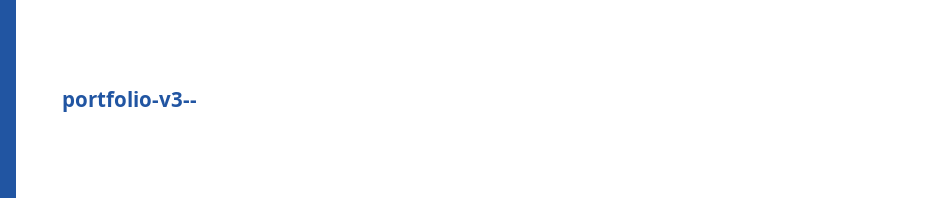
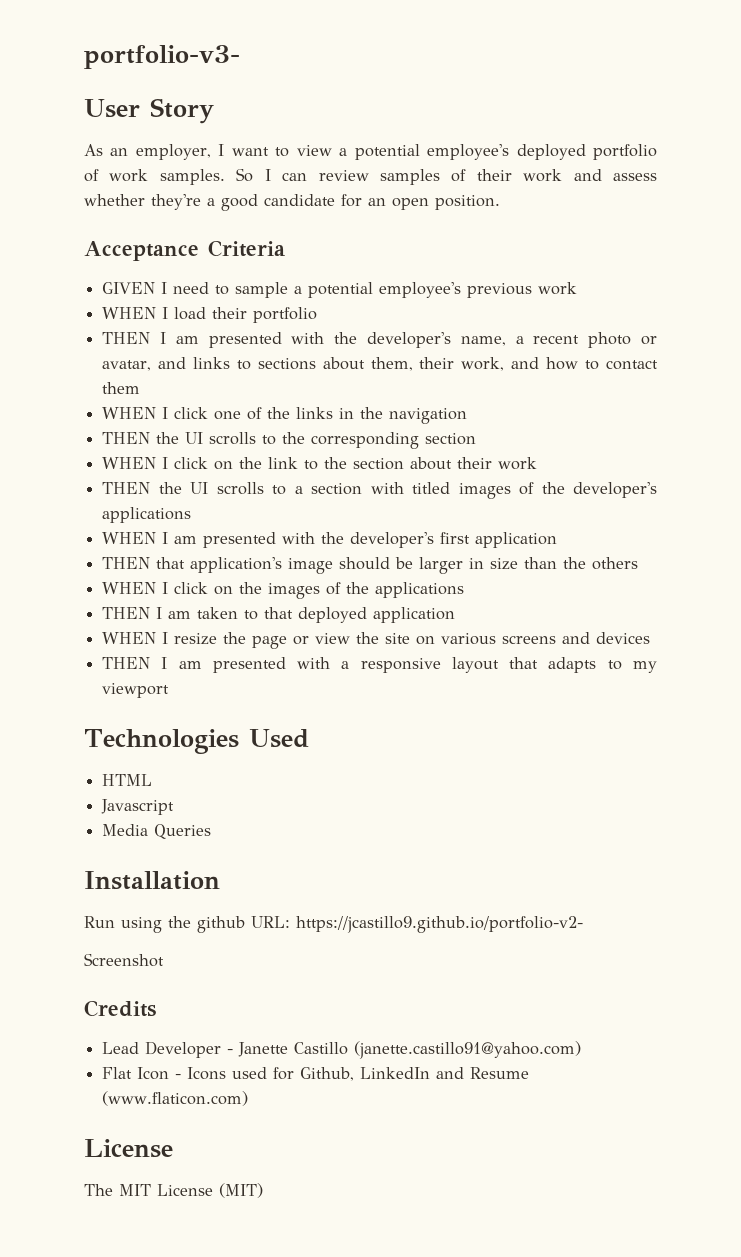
- portfolio-v3--
+ portfolio-v3-
+ User Story
+ As an employer, I want to view a potential employee's deployed portfolio of work samples. So I can review samples of their work and assess whether they're a good candidate for an open position.
+ Acceptance Criteria
+ GIVEN I need to sample a potential employee's previous work
+ WHEN I load their portfolio
+ THEN I am presented with the developer's name, a recent photo or avatar, and links to sections about them, their work, and how to contact them
+ WHEN I click one of the links in the navigation
+ THEN the UI scrolls to the corresponding section
+ WHEN I click on the link to the section about their work
+ THEN the UI scrolls to a section with titled images of the developer's applications
+ WHEN I am presented with the developer's first application
+ THEN that application's image should be larger in size than the others
+ WHEN I click on the images of the applications
+ THEN I am taken to that deployed application
+ WHEN I resize the page or view the site on various screens and devices
+ THEN I am presented with a responsive layout that adapts to my viewport
+ Technologies Used
+ HTML
+ Javascript
+ Media Queries
+ Installation
+ Run using the github URL: https://jcastillo9.github.io/portfolio-v2-
+ Screenshot
+ Credits
+ Lead Developer - Janette Castillo (janette.castillo91@yahoo.com)
+ Flat Icon - Icons used for Github, LinkedIn and Resume (www.flaticon.com)
+ License
+ The MIT License (MIT)

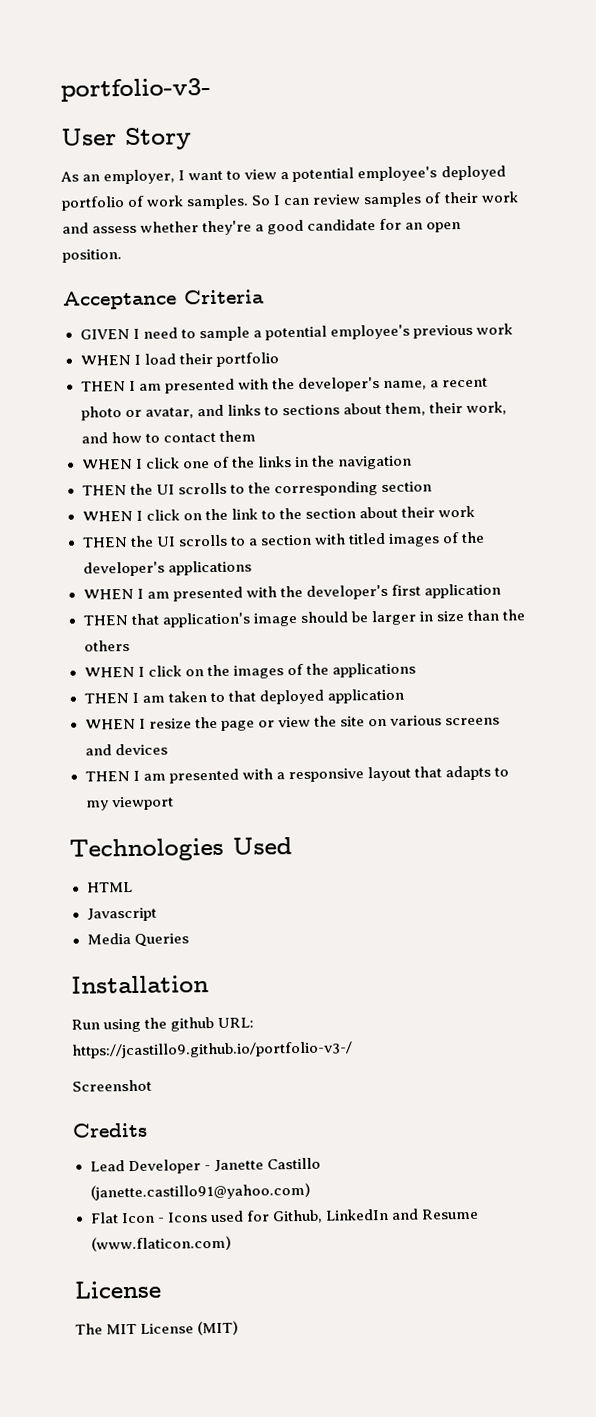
- Run using the github URL: https://jcastillo9.github.io/portfolio-v2-
+ Run using the github URL: https://jcastillo9.github.io/portfolio-v3-/

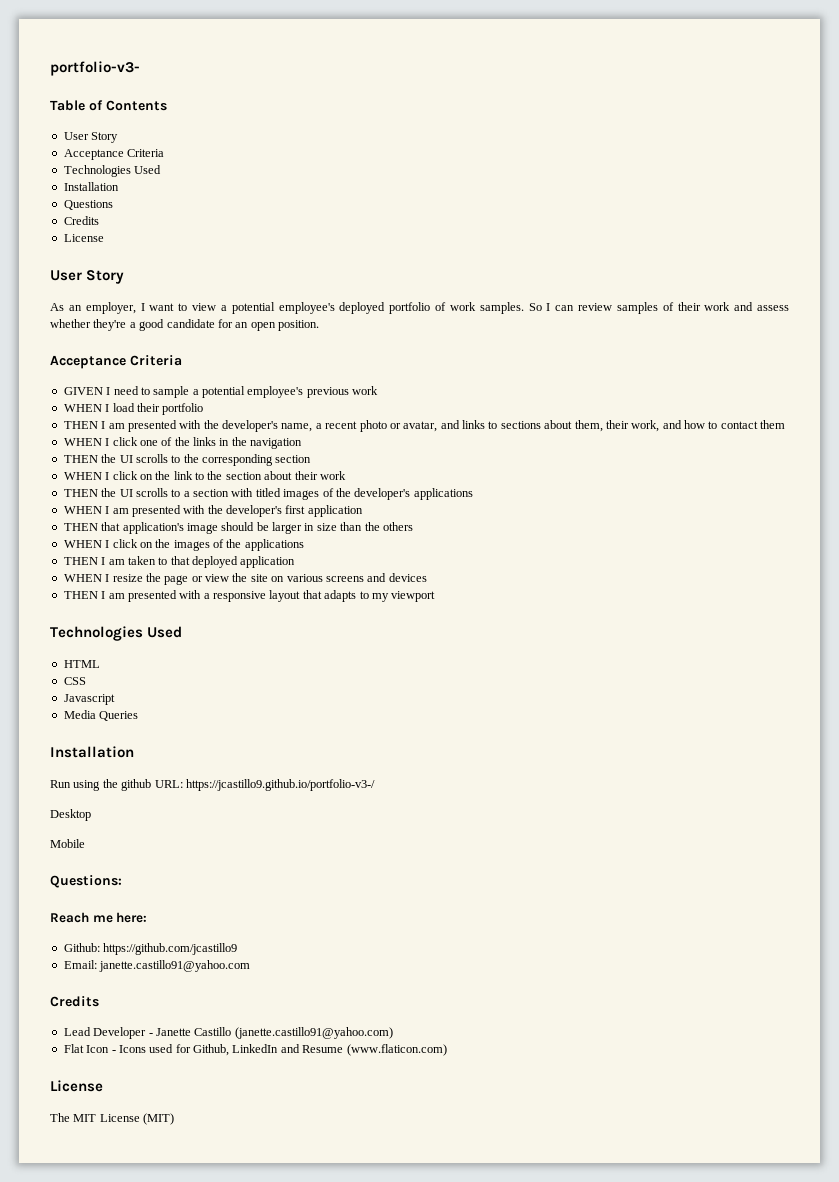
+ Table of Contents
+ User Story
+ Acceptance Criteria
+ Technologies Used
+ Installation
+ Questions
+ Credits
+ License
+ CSS
- Screenshot
+ Desktop
+ Mobile
+ Questions:
+ Reach me here:
+ Github: https://github.com/jcastillo9
+ Email: janette.castillo91@yahoo.com

